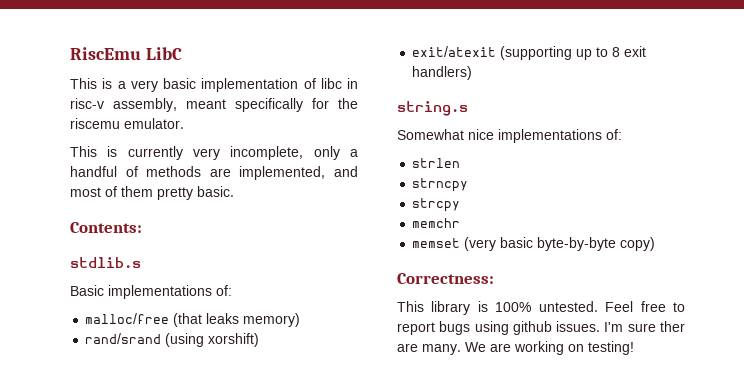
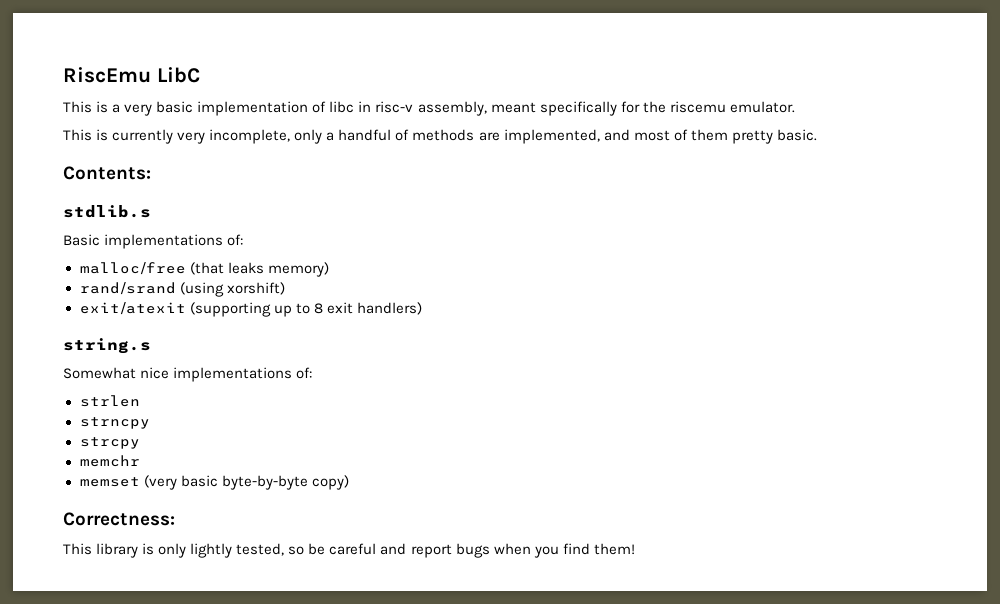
- This library is 100% untested. Feel free to report bugs using github issues. I'm sure ther are many. We are working on testing!
+ This library is only lightly tested, so be careful and report bugs when you find them!

